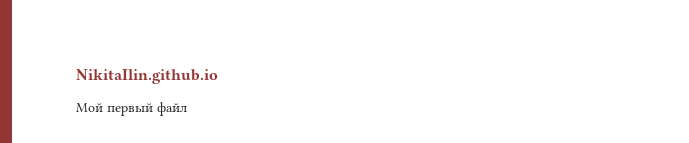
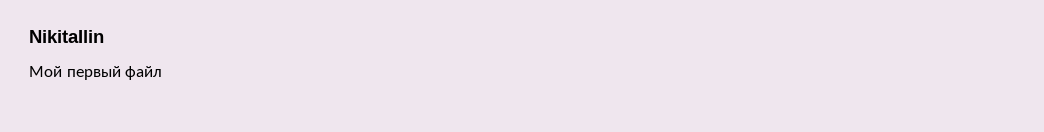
- NikitaIlin.github.io
+ NikitaIlin

